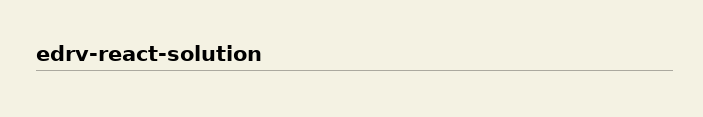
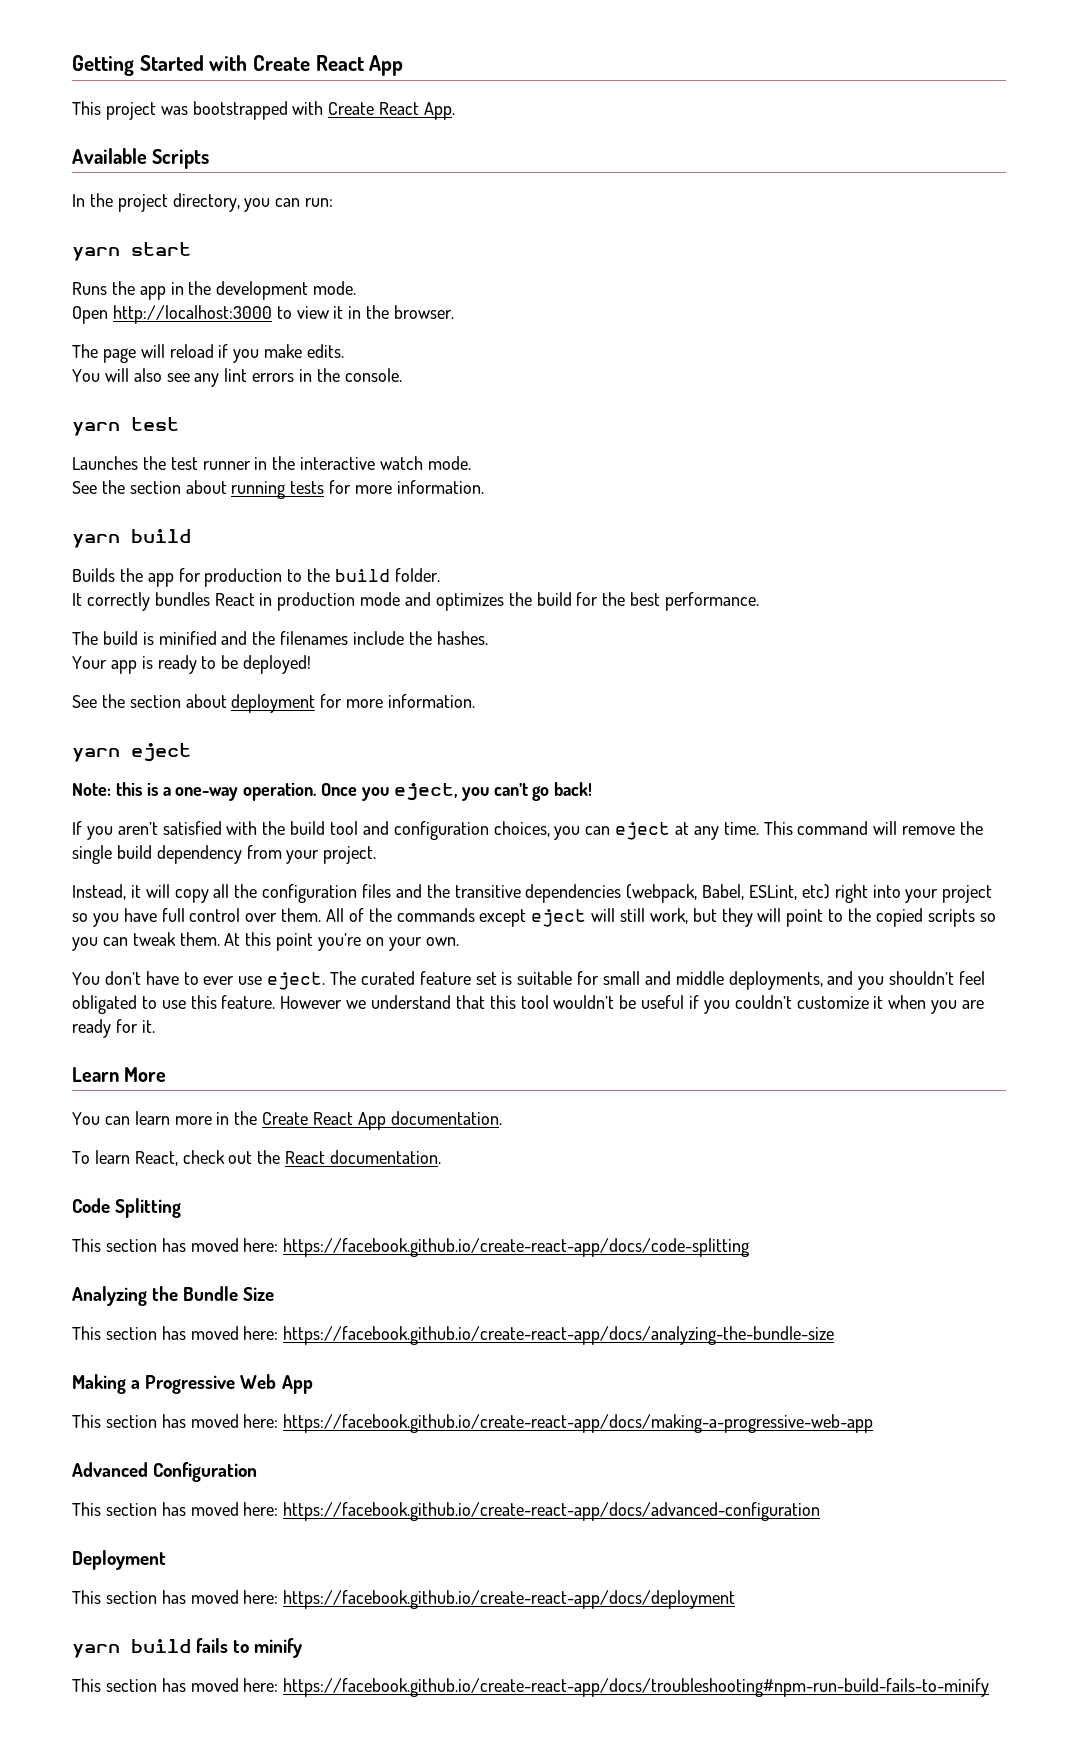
- edrv-react-solution
+ Getting Started with Create React App
+ This project was bootstrapped with Create React App.
+ Available Scripts
+ In the project directory, you can run:
+ yarn start
+ Runs the app in the development mode.
+ Open http://localhost:3000 to view it in the browser.
+ The page will reload if you make edits.
+ You will also see any lint errors in the console.
+ yarn test
+ Launches the test runner in the interactive watch mode.
+ See the section about running tests for more information.
+ yarn build
+ Builds the app for production to the build folder.
+ It correctly bundles React in production mode and optimizes the build for the best performance.
+ The build is minified and the filenames include the hashes.
+ Your app is ready to be deployed!
+ See the section about deployment for more information.
+ yarn eject
+ Note: this is a one-way operation. Once you eject, you can’t go back!
+ If you aren’t satisfied with the build tool and configuration choices, you can eject at any time. This command will remove the single build dependency from your project.
+ Instead, it will copy all the configuration files and the transitive dependencies (webpack, Babel, ESLint, etc) right into your project so you have full control over them. All of the commands except eject will still work, but they will point to the copied scripts so you can tweak them. At this point you’re on your own.
+ You don’t have to ever use eject. The curated feature set is suitable for small and middle deployments, and you shouldn’t feel obligated to use this feature. However we understand that this tool wouldn’t be useful if you couldn’t customize it when you are ready for it.
+ Learn More
+ You can learn more in the Create React App documentation.
+ To learn React, check out the React documentation.
+ Code Splitting
+ This section has moved here: https://facebook.github.io/create-react-app/docs/code-splitting
+ Analyzing the Bundle Size
+ This section has moved here: https://facebook.github.io/create-react-app/docs/analyzing-the-bundle-size
+ Making a Progressive Web App
+ This section has moved here: https://facebook.github.io/create-react-app/docs/making-a-progressive-web-app
+ Advanced Configuration
+ This section has moved here: https://facebook.github.io/create-react-app/docs/advanced-configuration
+ Deployment
+ This section has moved here: https://facebook.github.io/create-react-app/docs/deployment
+ yarn build fails to minify
+ This section has moved here: https://facebook.github.io/create-react-app/docs/troubleshooting#npm-run-build-fails-to-minify

